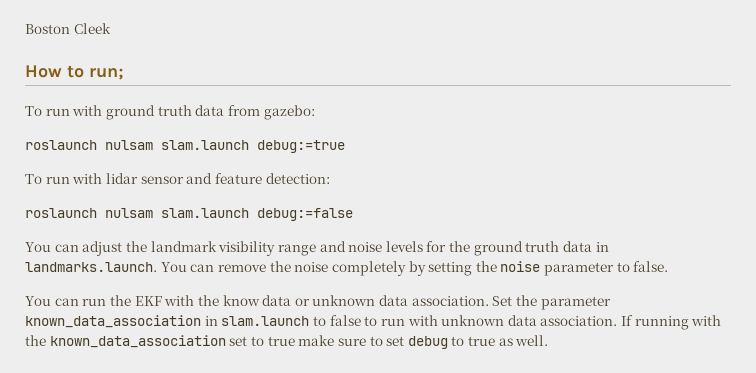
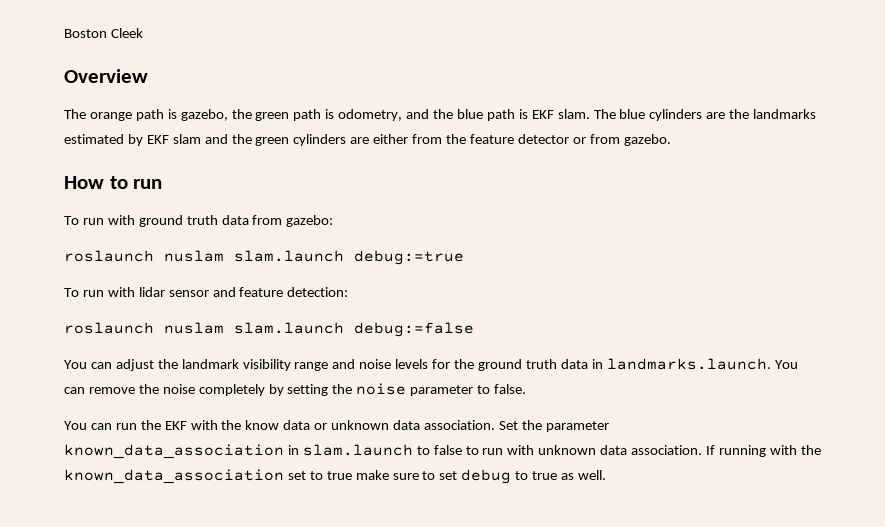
+ Overview
+ The orange path is gazebo, the green path is odometry, and the blue path is EKF slam. The blue cylinders are the landmarks estimated by EKF slam and the green cylinders are either from the feature detector or from gazebo.
- How to run;
+ How to run
- roslaunch nulsam slam.launch debug:=true
+ roslaunch nuslam slam.launch debug:=true
- roslaunch nulsam slam.launch debug:=false
+ roslaunch nuslam slam.launch debug:=false

